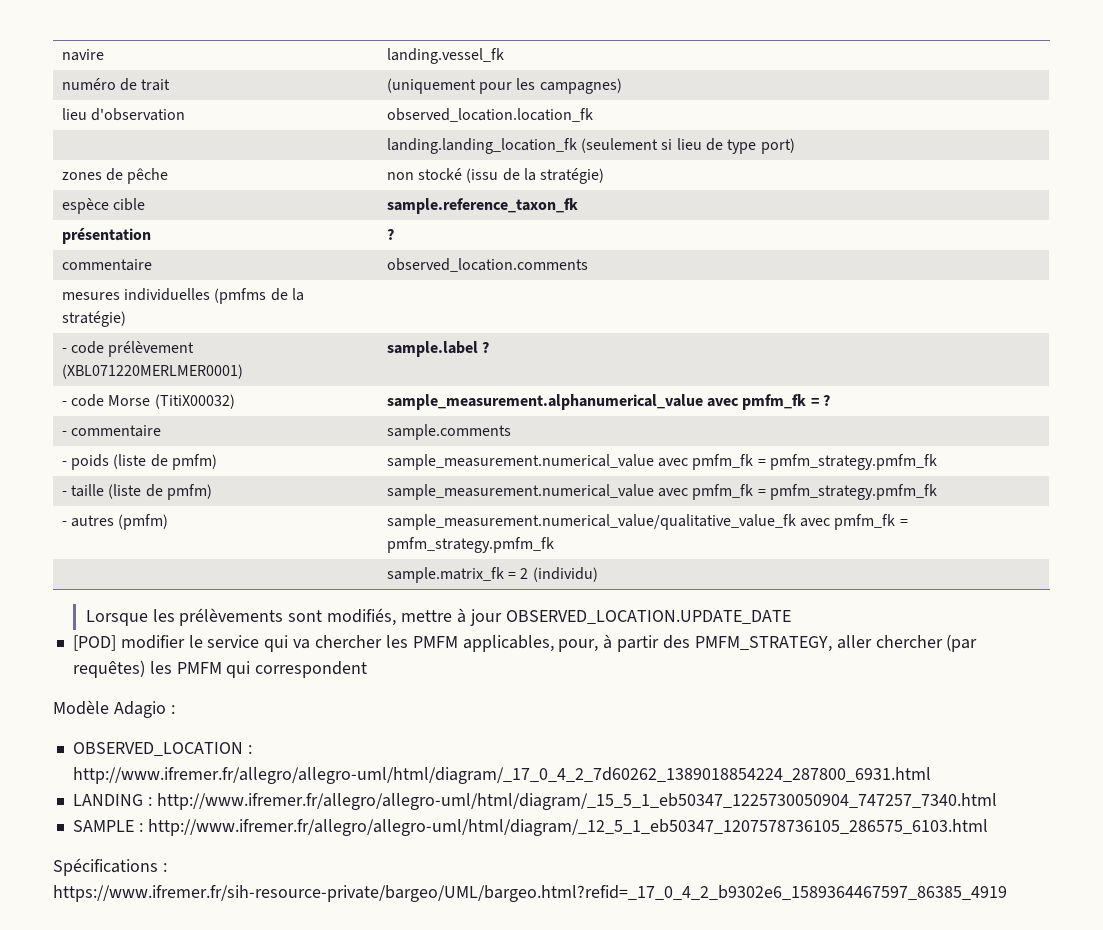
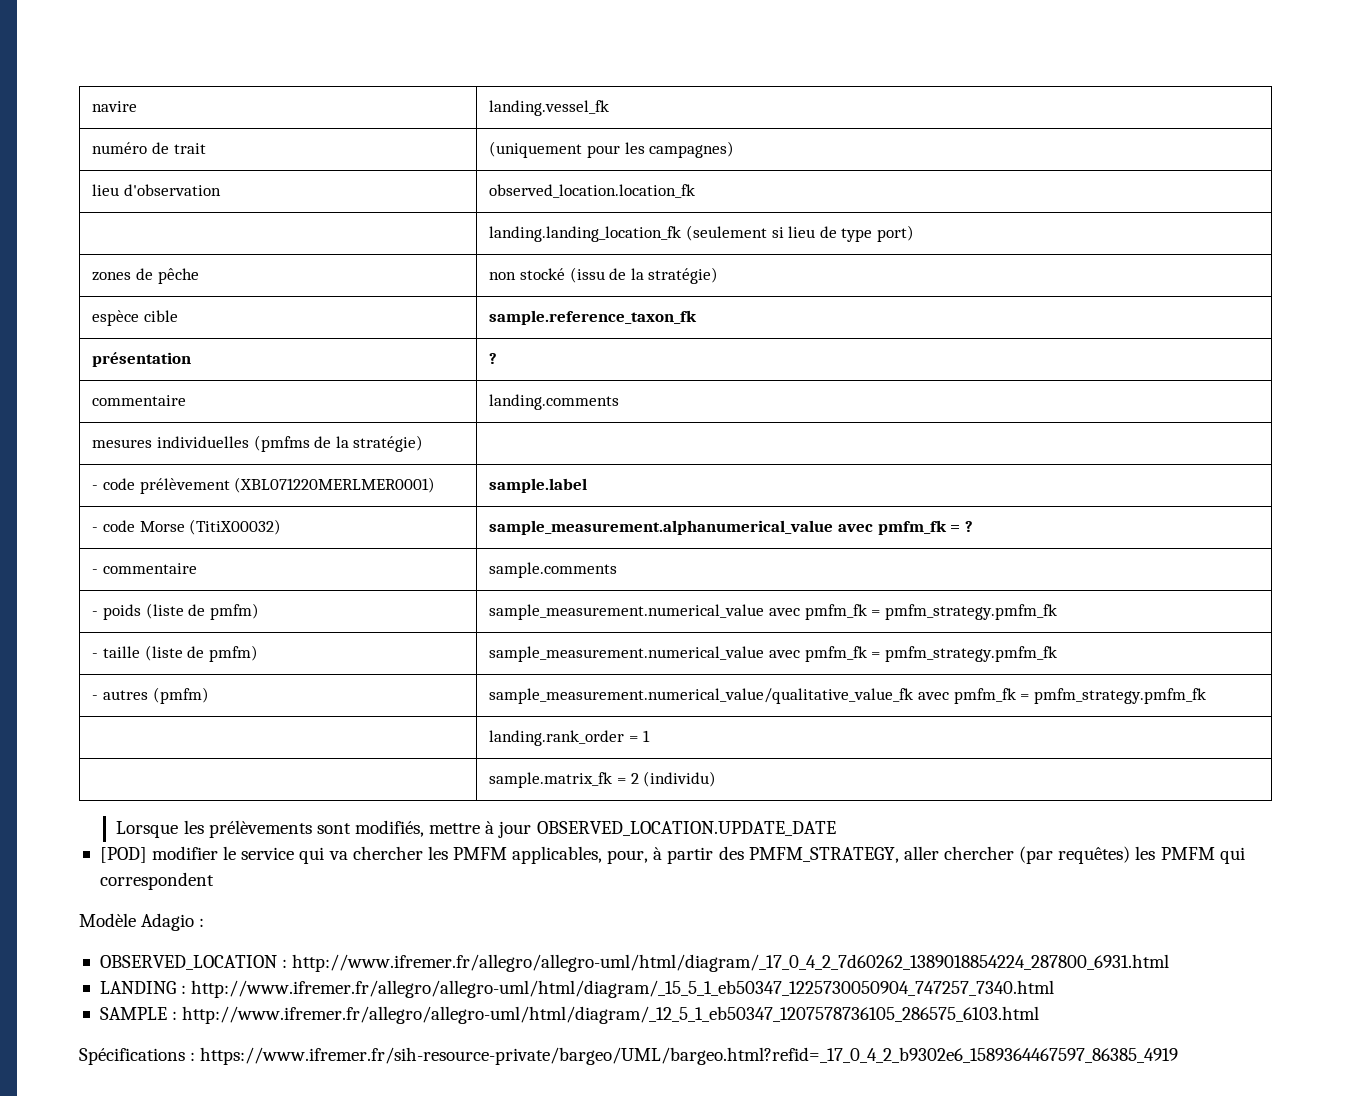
- commentaire | observed_location.comments
+ commentaire | landing.comments
- - code prélèvement (XBL071220MERLMER0001) | sample.label ?
+ - code prélèvement (XBL071220MERLMER0001) | sample.label
+ | landing.rank_order = 1

